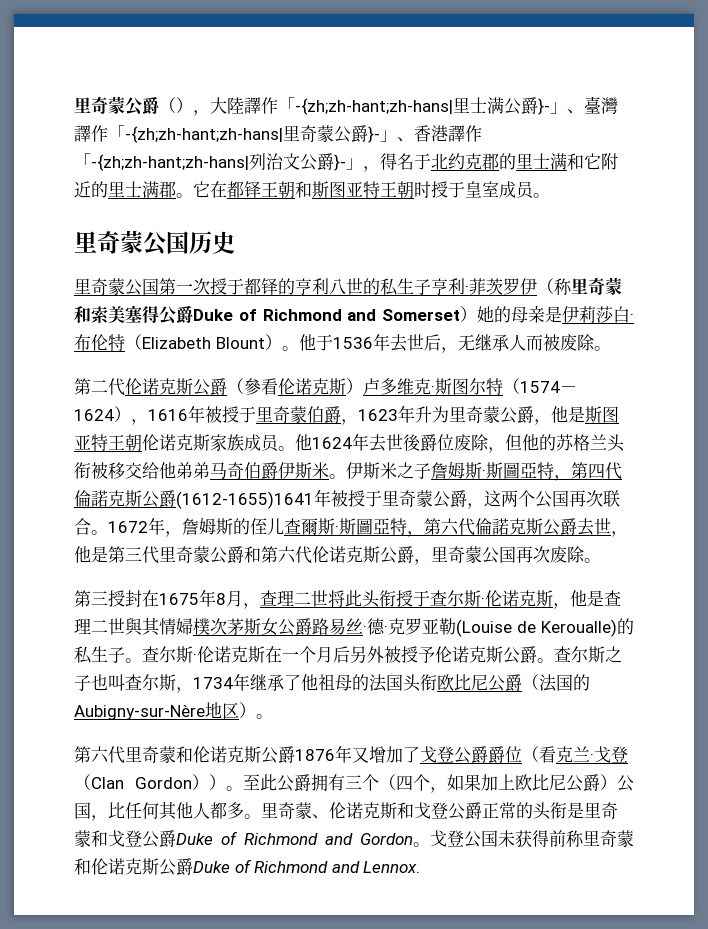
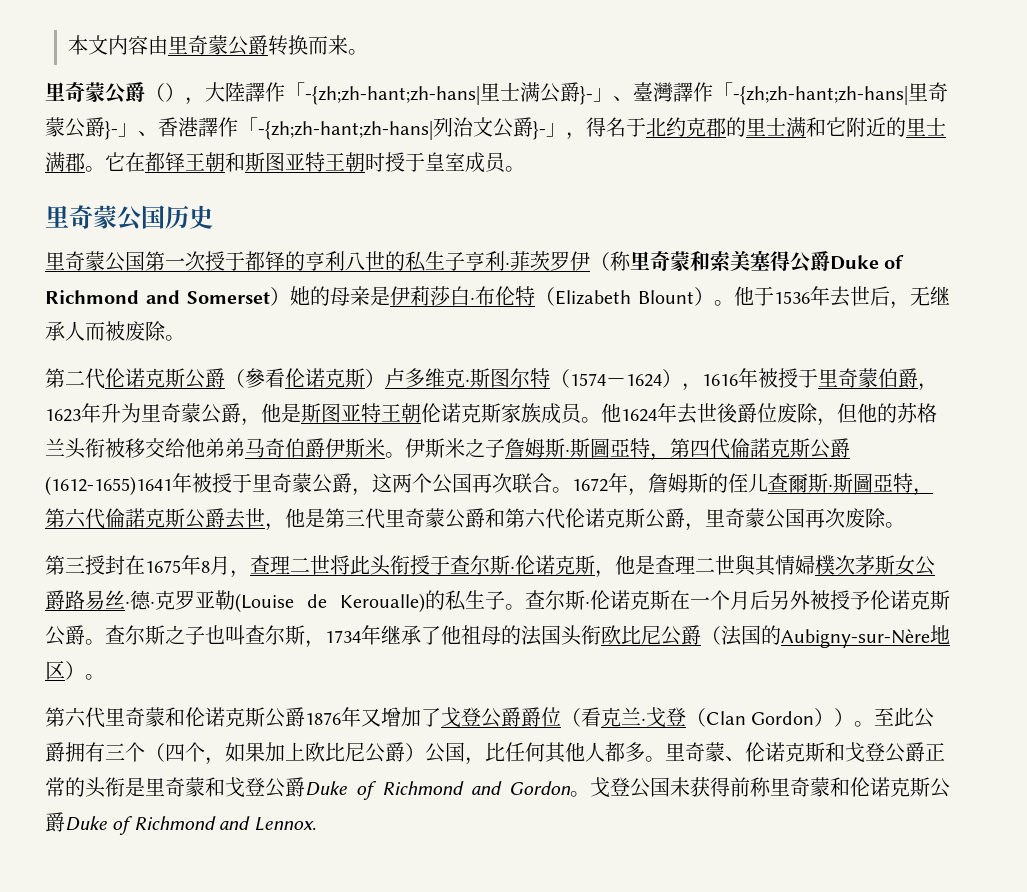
+ 本文内容由里奇蒙公爵转换而来。

